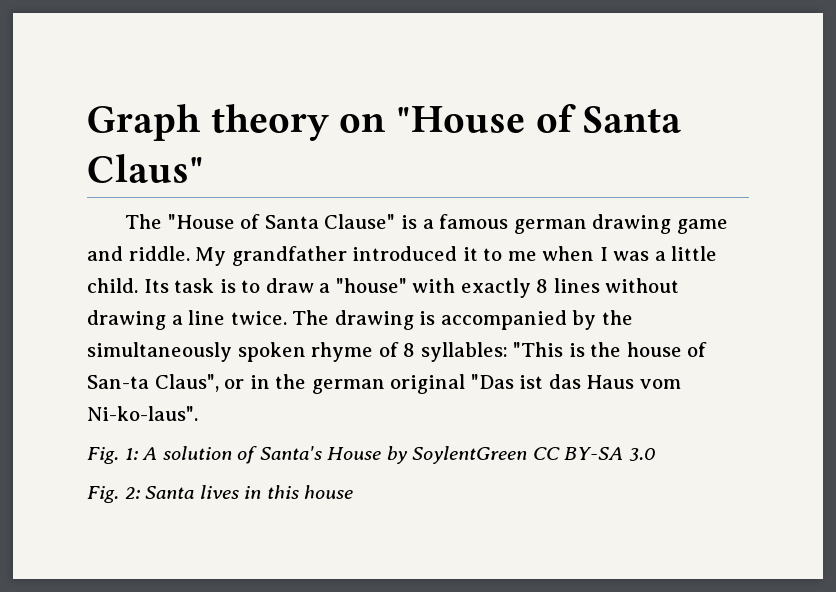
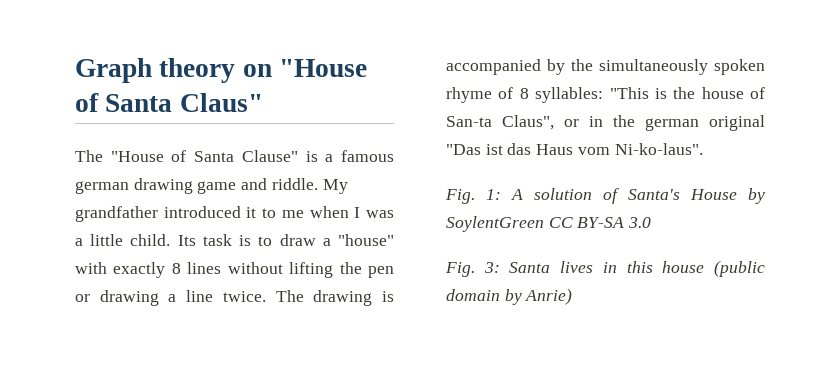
- Its task is to draw a "house" with exactly 8 lines without drawing a line twice.
+ Its task is to draw a "house" with exactly 8 lines without lifting the pen or drawing a line twice.
- Fig. 2: Santa lives in this house
+ Fig. 3: Santa lives in this house (public domain by Anrie)

